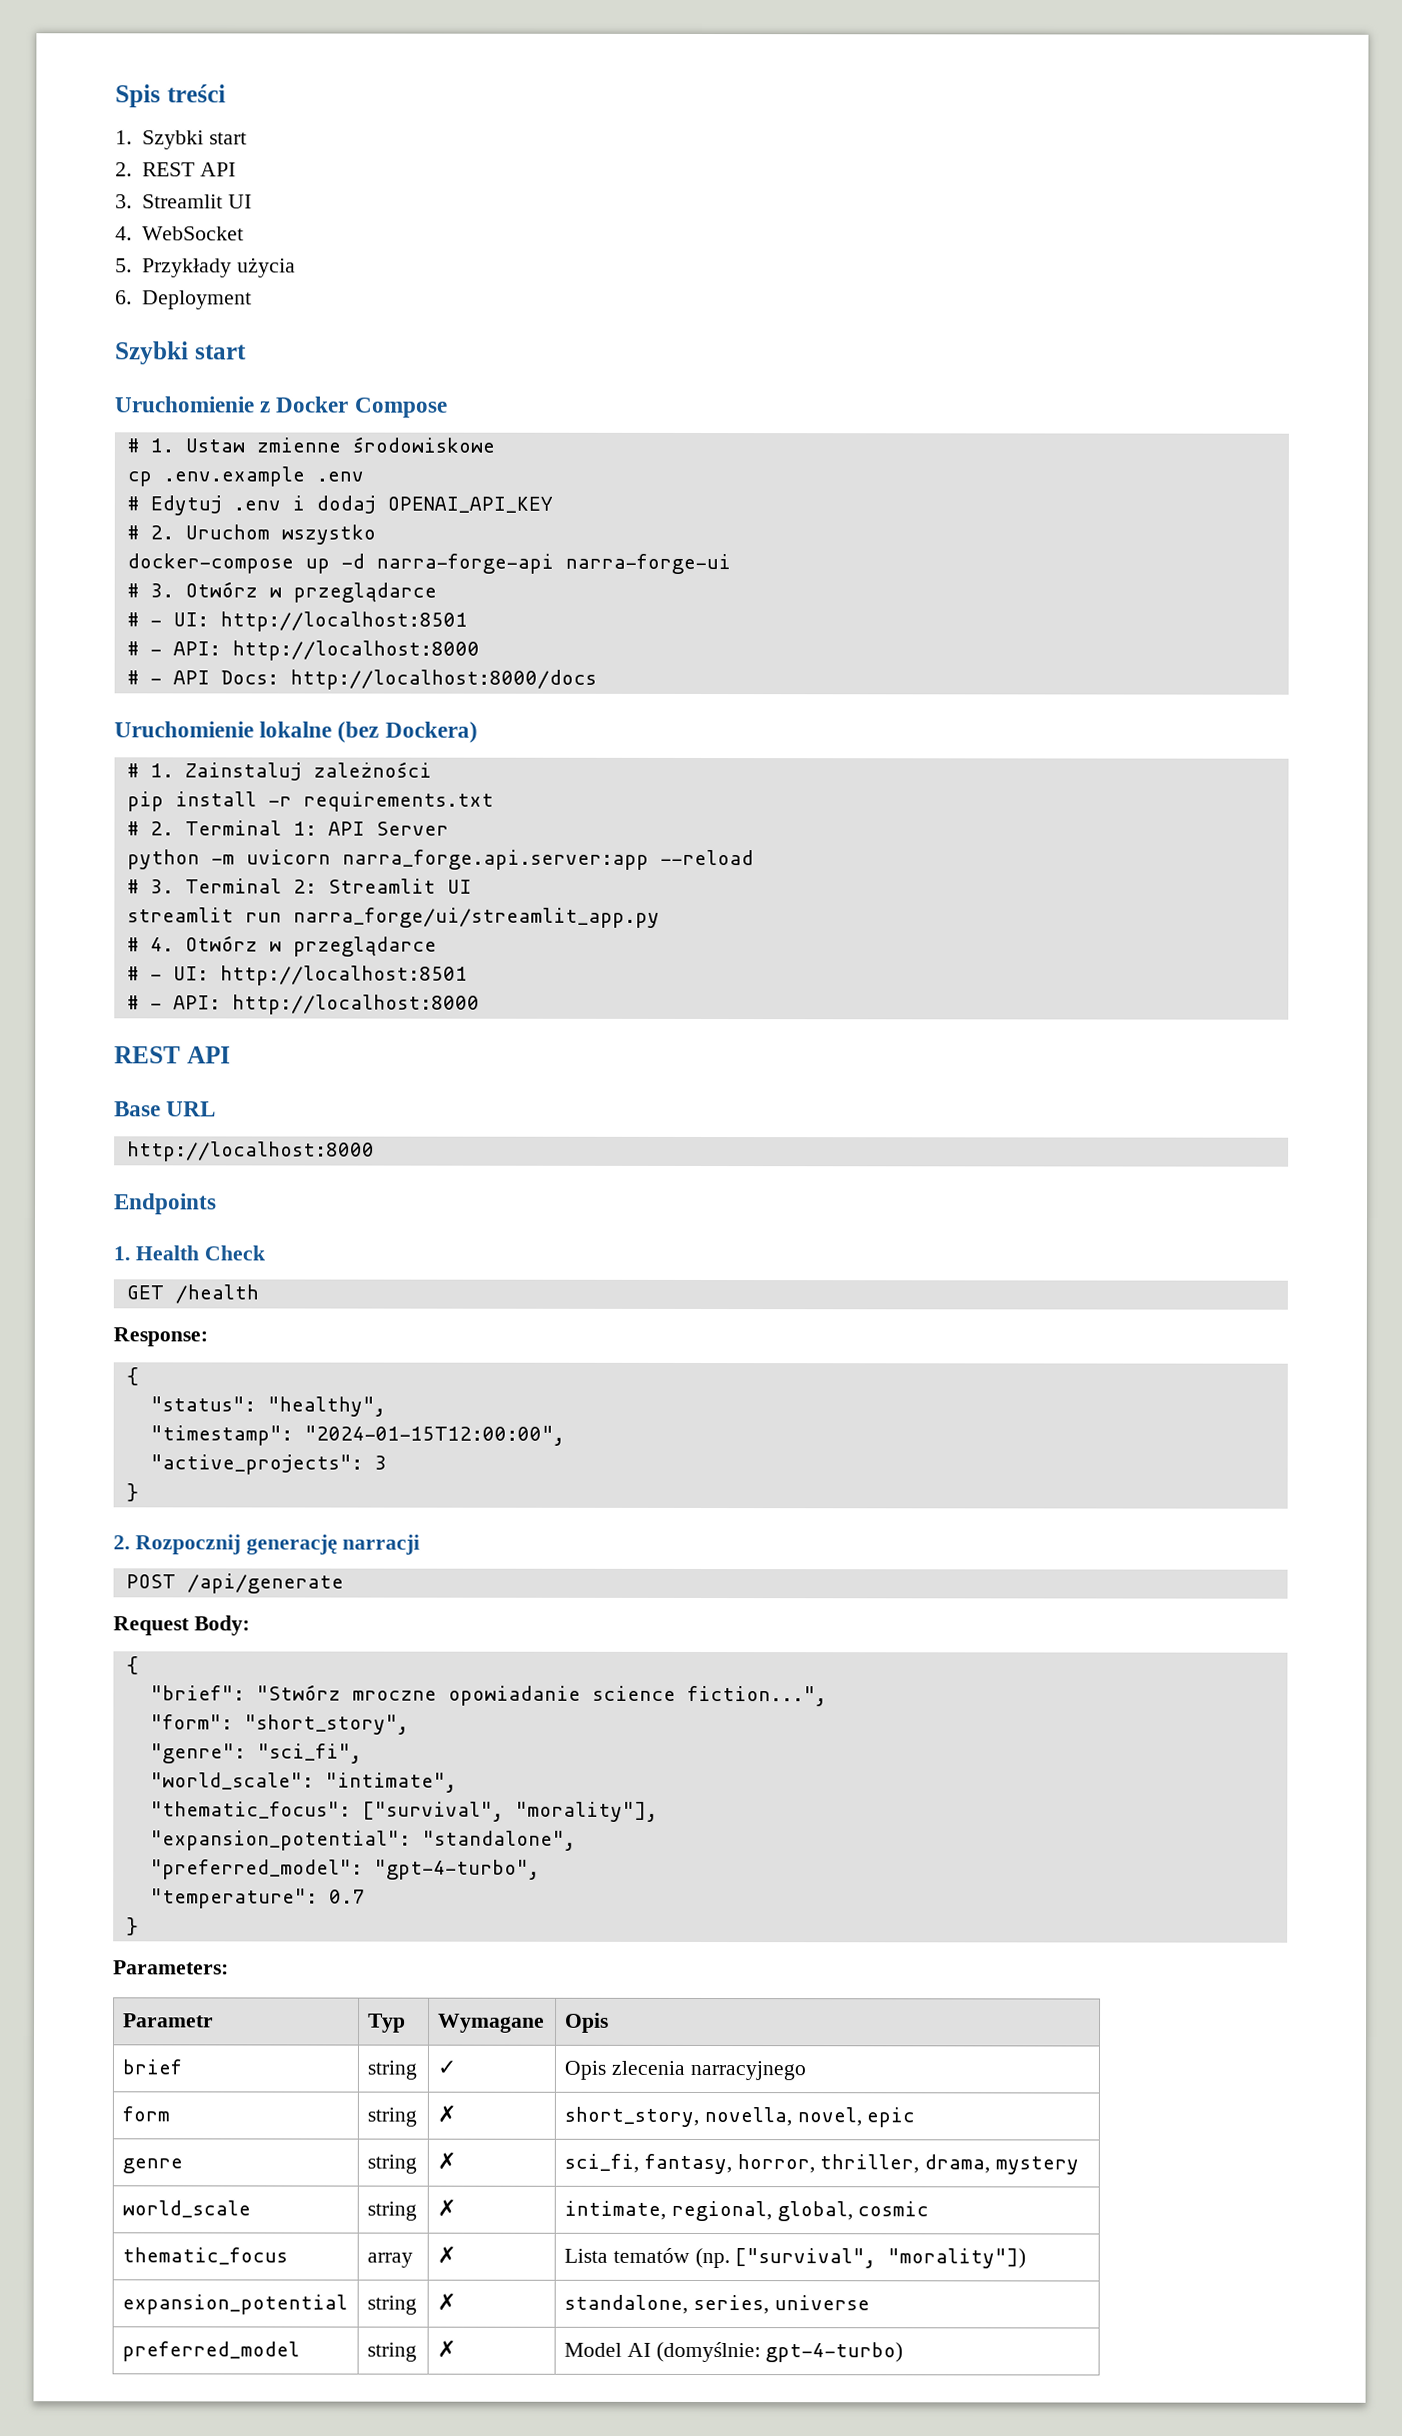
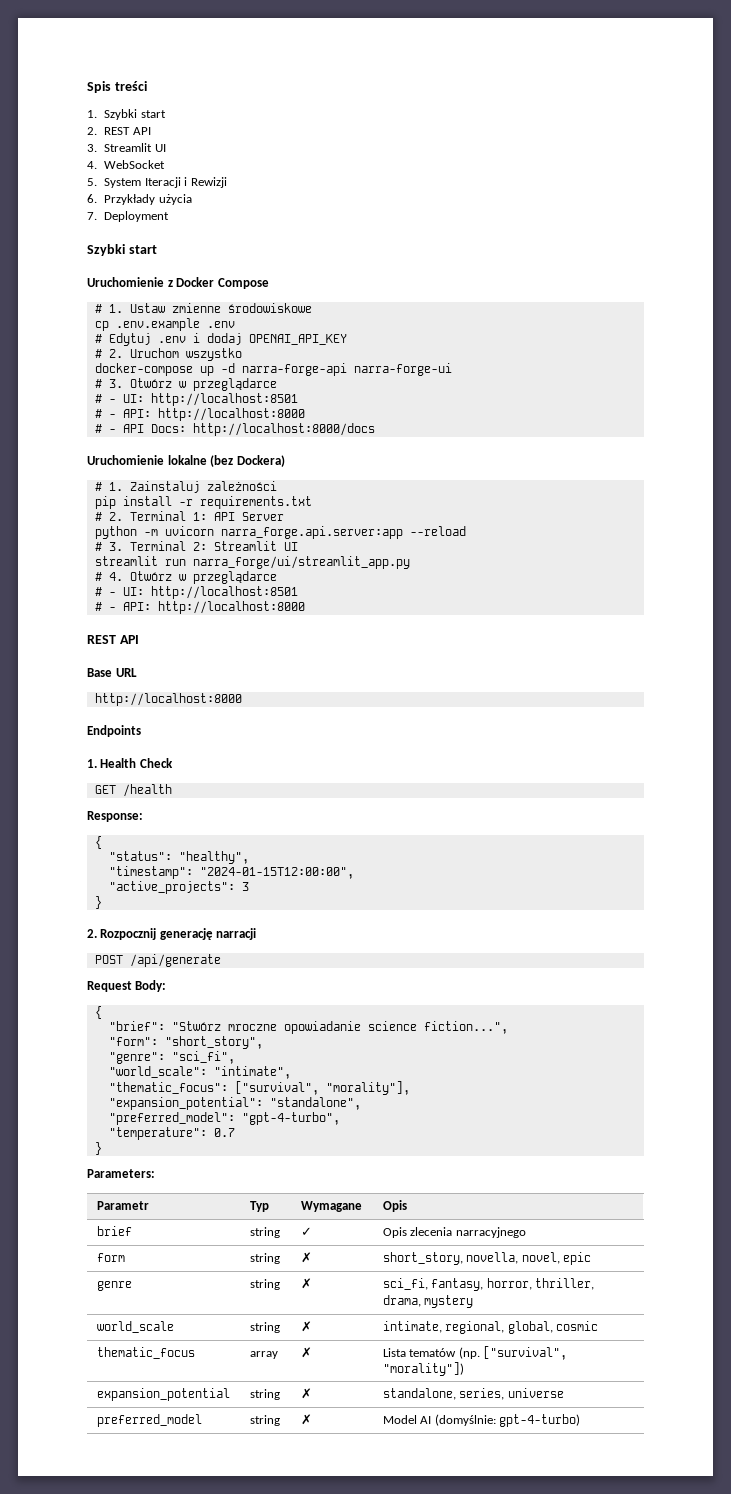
- 5. Przykłady użycia
+ 5. System Iteracji i Rewizji
+ 6. Przykłady użycia
- 6. Deployment
+ 7. Deployment

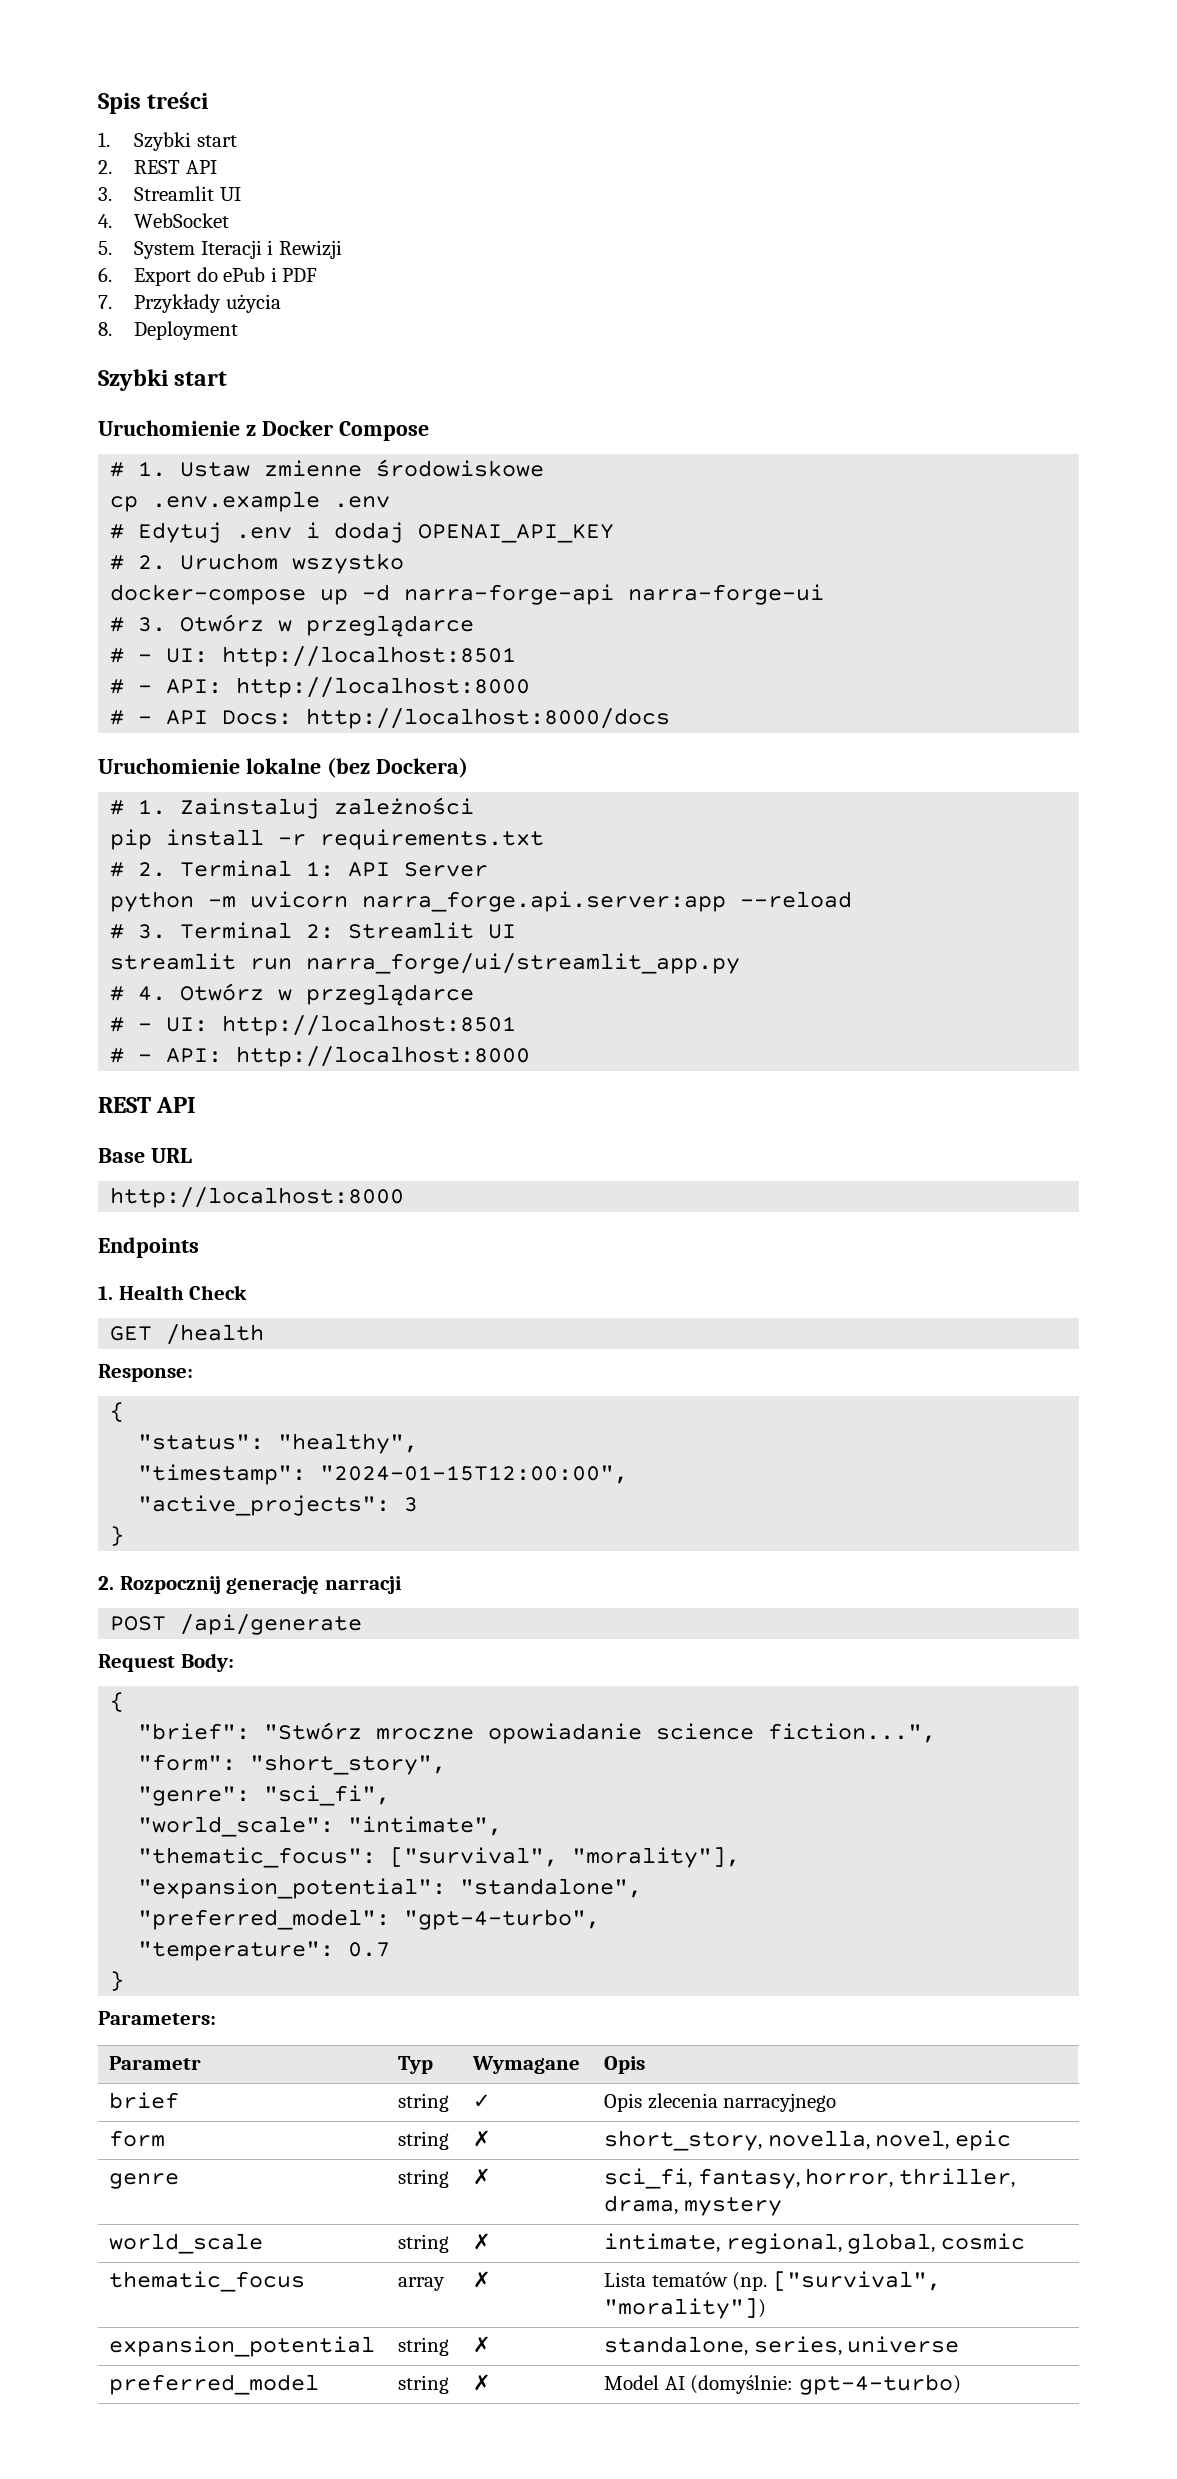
- 6. Przykłady użycia
+ 6. Export do ePub i PDF
+ 7. Przykłady użycia
- 7. Deployment
+ 8. Deployment

